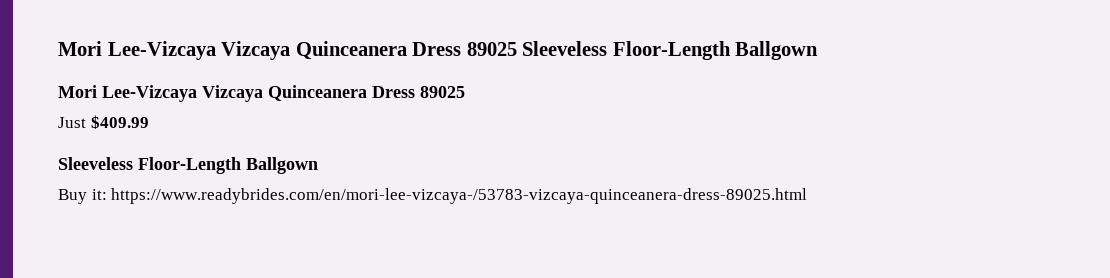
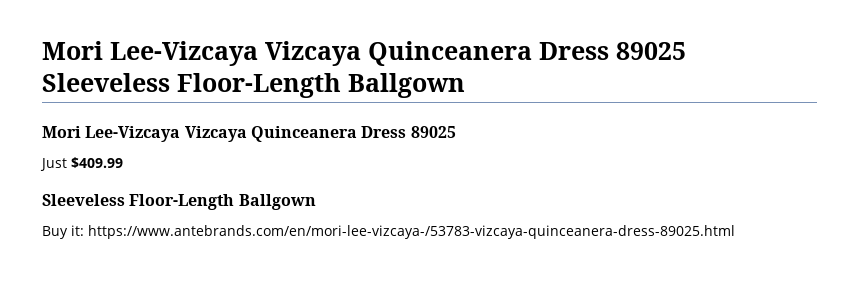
- Buy it: https://www.readybrides.com/en/mori-lee-vizcaya-/53783-vizcaya-quinceanera-dress-89025.html
+ Buy it: https://www.antebrands.com/en/mori-lee-vizcaya-/53783-vizcaya-quinceanera-dress-89025.html

